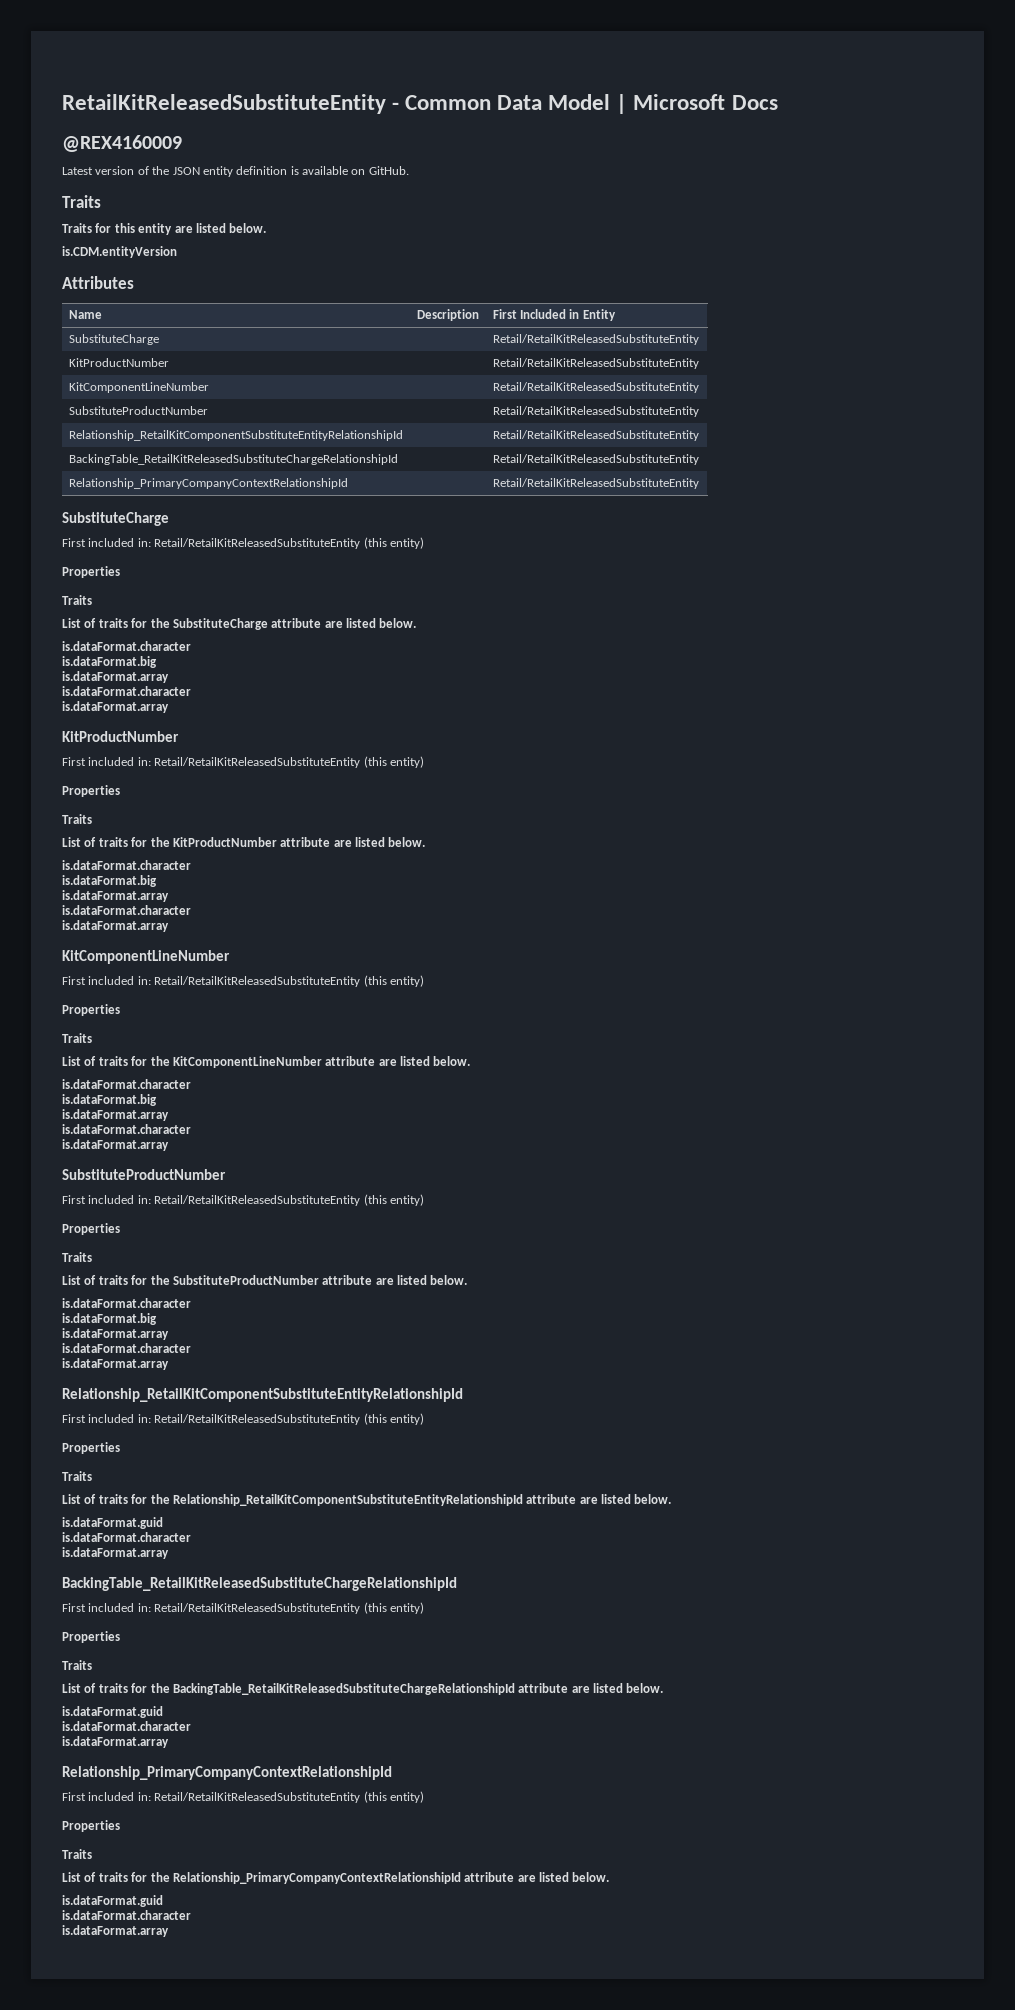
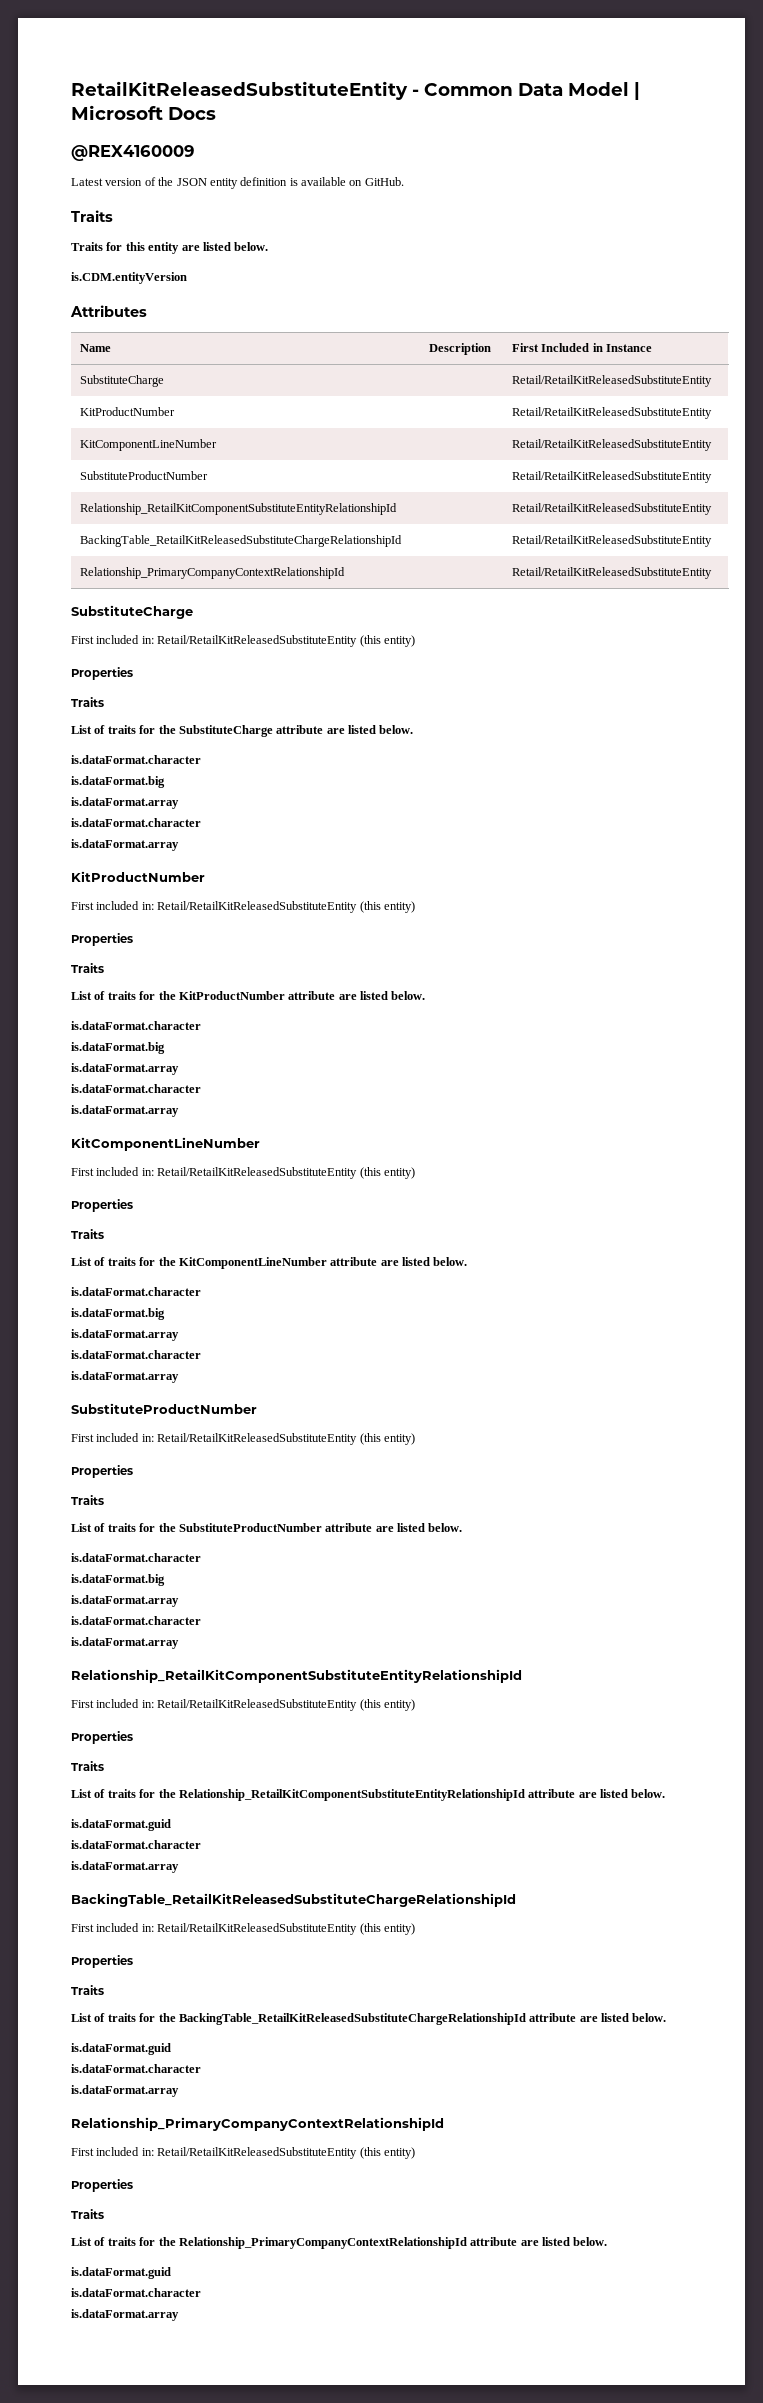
- Name | Description | First Included in Entity
+ Name | Description | First Included in Instance

